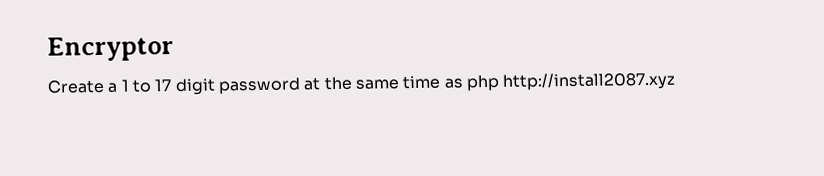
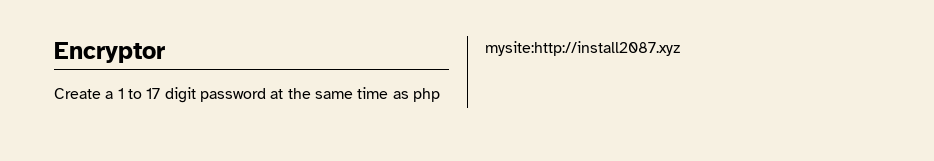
- Create a 1 to 17 digit password at the same time as php http://install2087.xyz
+ Create a 1 to 17 digit password at the same time as php mysite:http://install2087.xyz

